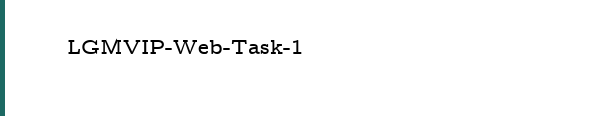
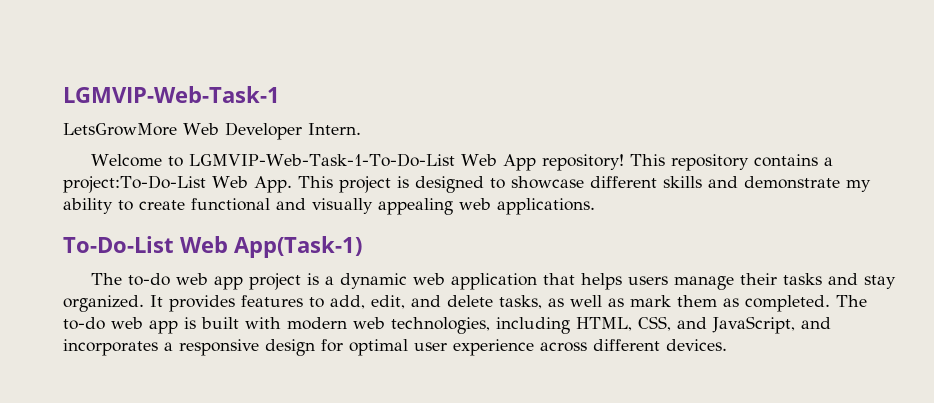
+ LetsGrowMore Web Developer Intern.
+ Welcome to LGMVIP-Web-Task-1-To-Do-List Web App repository! This repository contains a project:To-Do-List Web App. This project is designed to showcase different skills and demonstrate my ability to create functional and visually appealing web applications.
+ To-Do-List Web App(Task-1)
+ The to-do web app project is a dynamic web application that helps users manage their tasks and stay organized. It provides features to add, edit, and delete tasks, as well as mark them as completed. The to-do web app is built with modern web technologies, including HTML, CSS, and JavaScript, and incorporates a responsive design for optimal user experience across different devices.

